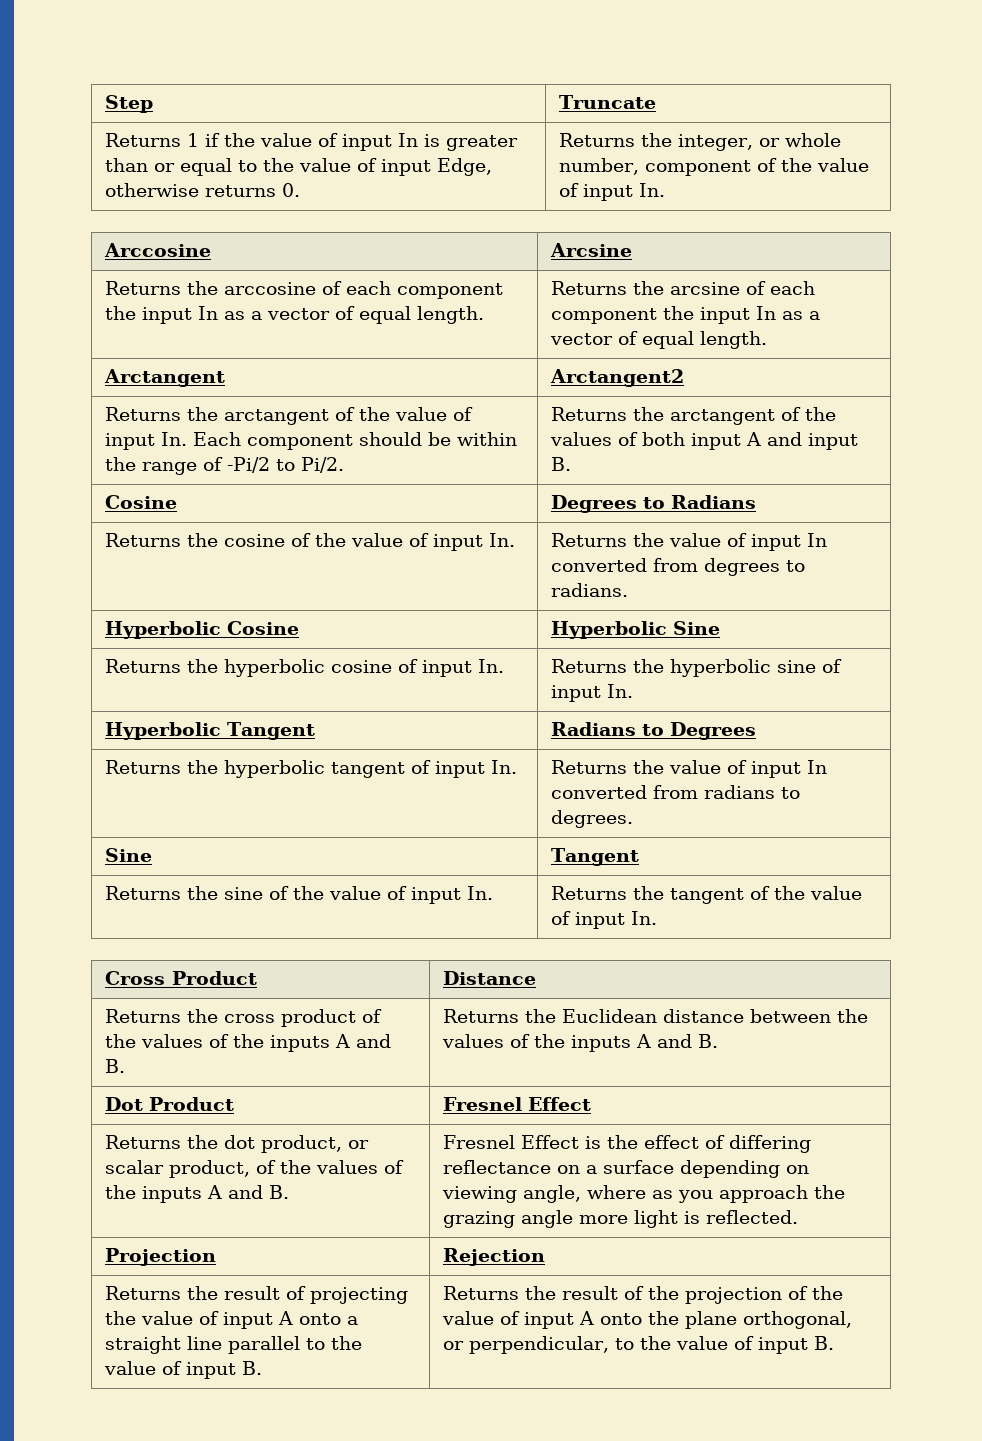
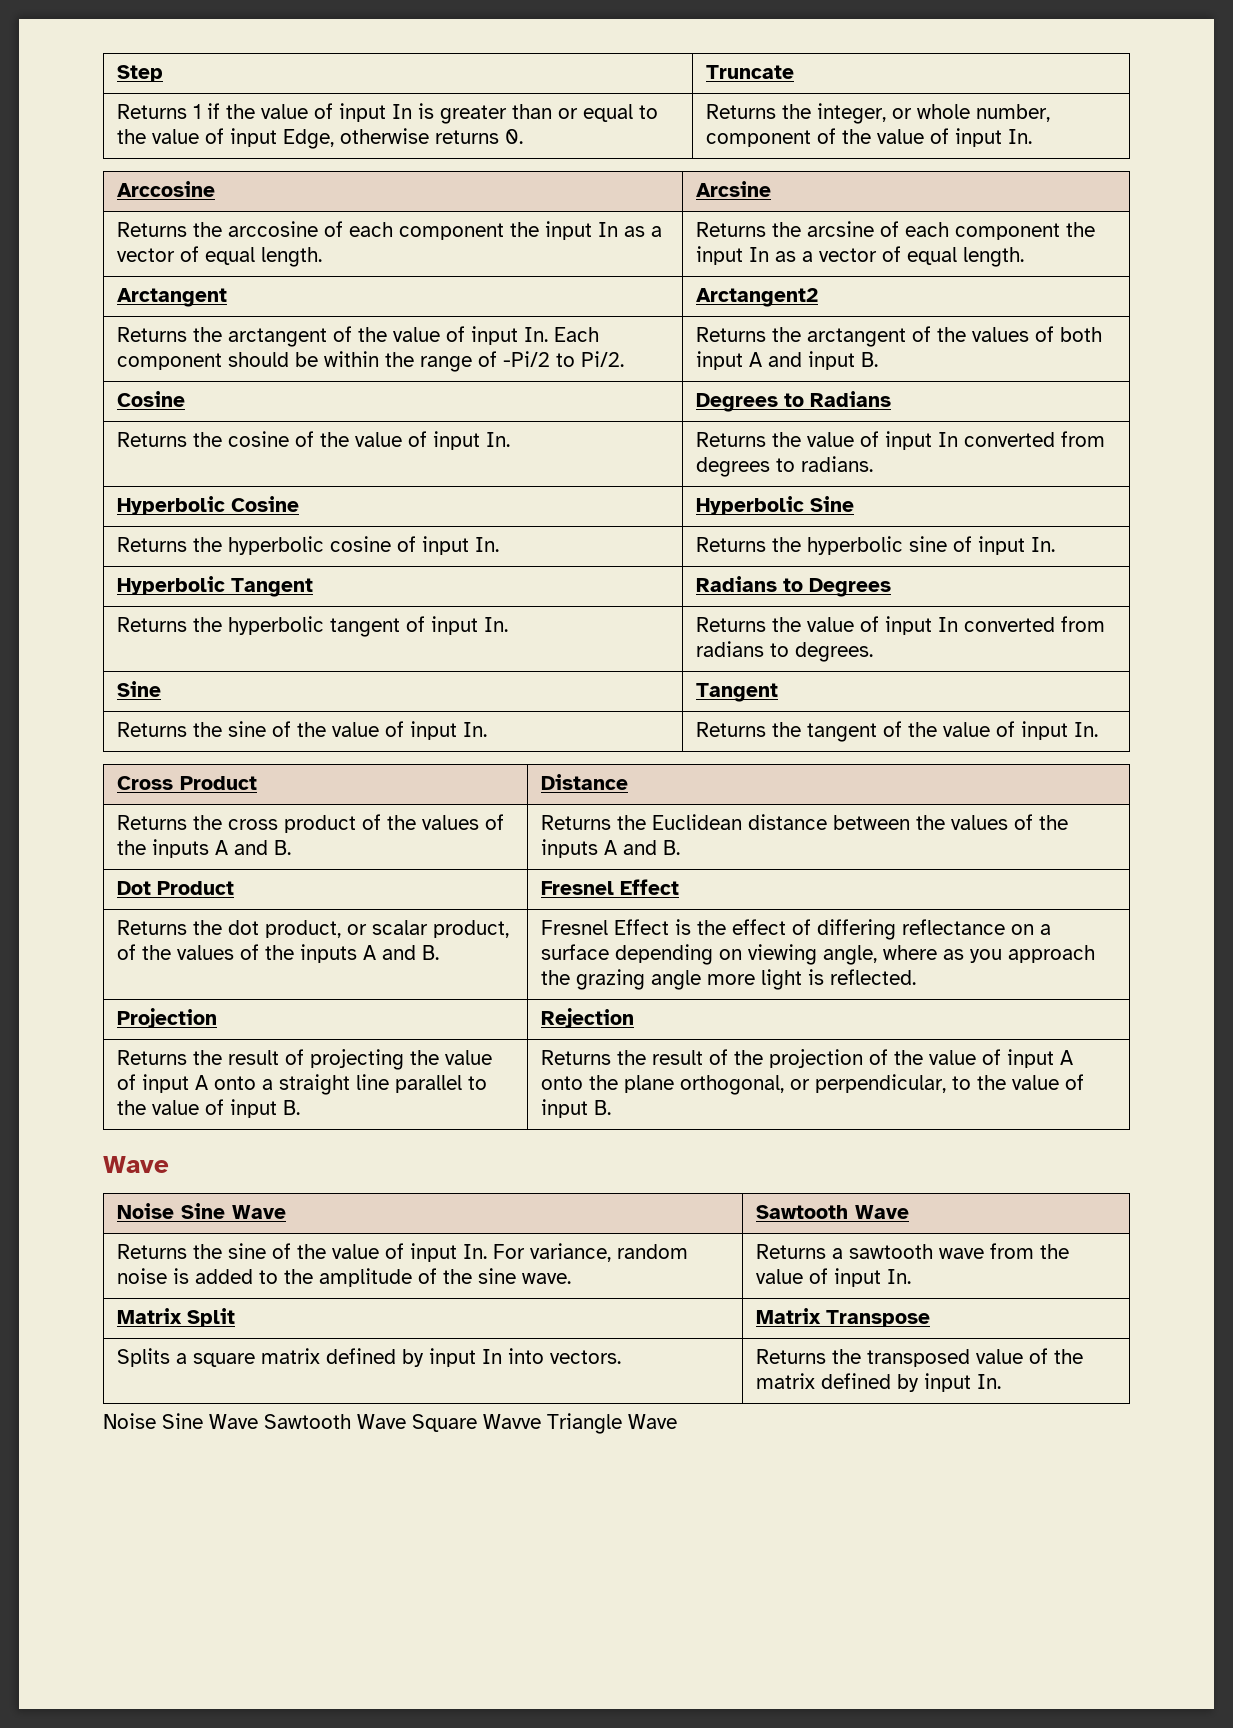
  Returns the result of the projection of the value of input A onto the plane orthogonal, or perpendicular, to the value of input B.
+ Wave
+ Noise Sine Wave | Sawtooth Wave
+ Returns the sine of the value of input In. For variance, random noise is added to the amplitude of the sine wave. | Returns a sawtooth wave from the value of input In.
+ Matrix Split | Matrix Transpose
+ Splits a square matrix defined by input In into vectors. | Returns the transposed value of the matrix defined by input In.
+ Noise Sine Wave Sawtooth Wave Square Wavve Triangle Wave

